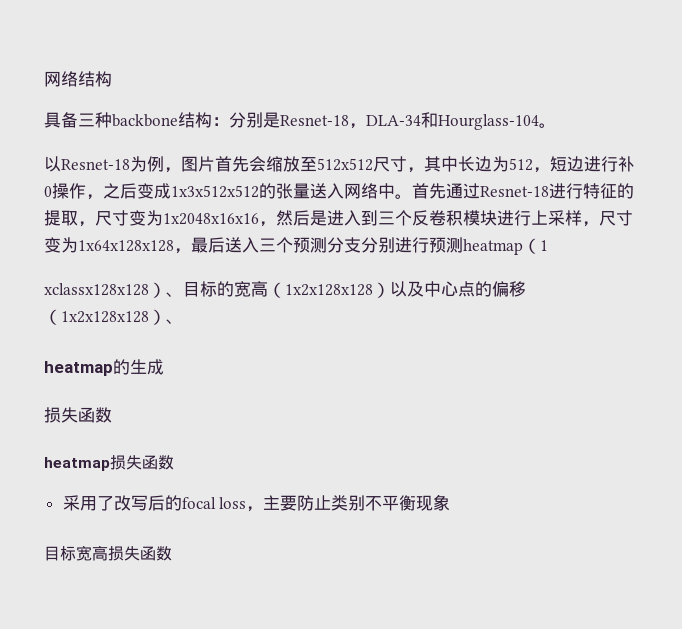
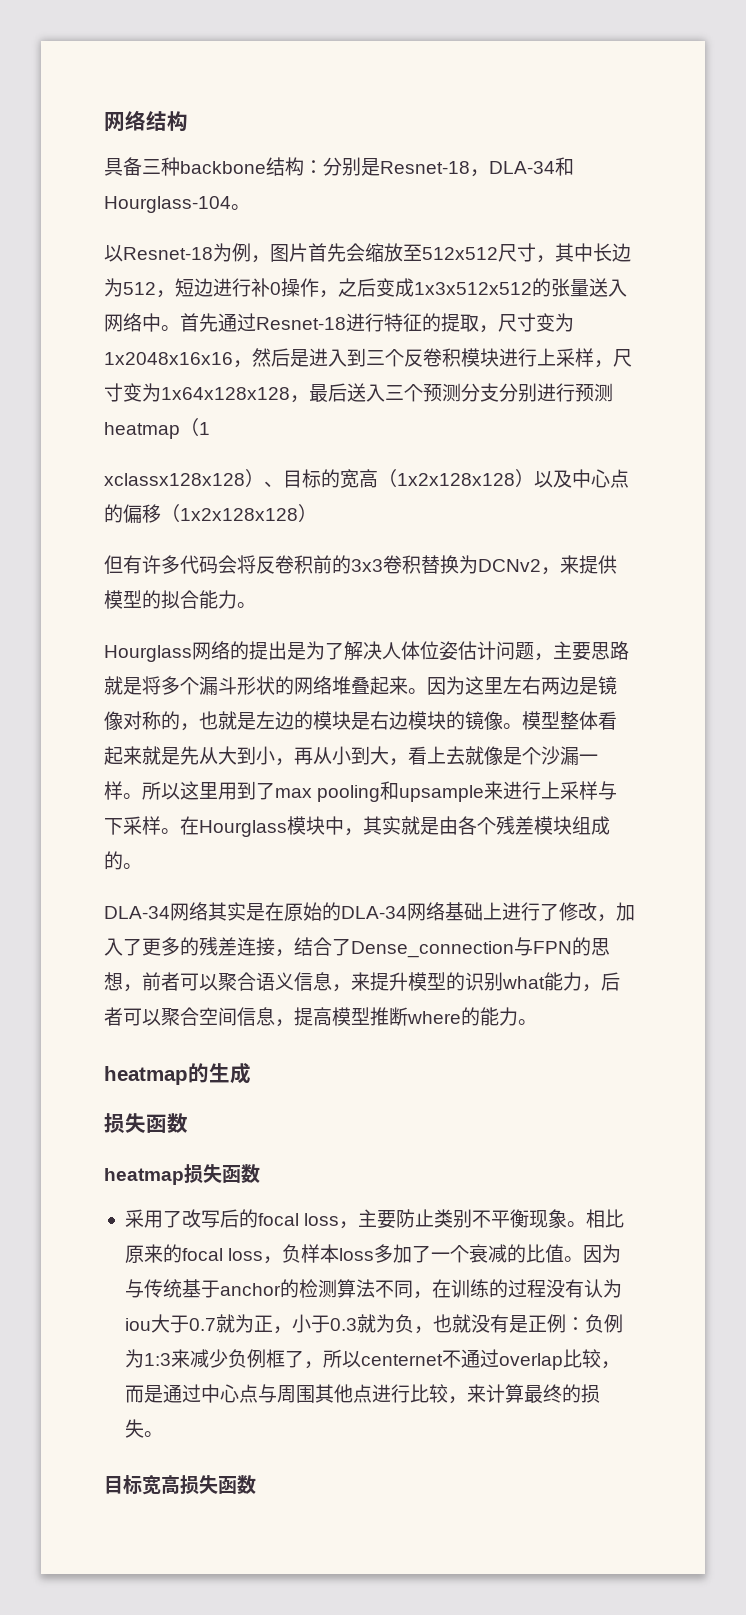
- xclassx128x128）、目标的宽高（1x2x128x128）以及中心点的偏移（1x2x128x128）、
+ xclassx128x128）、目标的宽高（1x2x128x128）以及中心点的偏移（1x2x128x128）
+ 但有许多代码会将反卷积前的3x3卷积替换为DCNv2，来提供模型的拟合能力。
+ Hourglass网络的提出是为了解决人体位姿估计问题，主要思路就是将多个漏斗形状的网络堆叠起来。因为这里左右两边是镜像对称的，也就是左边的模块是右边模块的镜像。模型整体看起来就是先从大到小，再从小到大，看上去就像是个沙漏一样。所以这里用到了max pooling和upsample来进行上采样与下采样。在Hourglass模块中，其实就是由各个残差模块组成的。
+ DLA-34网络其实是在原始的DLA-34网络基础上进行了修改，加入了更多的残差连接，结合了Dense_connection与FPN的思想，前者可以聚合语义信息，来提升模型的识别what能力，后者可以聚合空间信息，提高模型推断where的能力。
- 采用了改写后的focal loss，主要防止类别不平衡现象
+ 采用了改写后的focal loss，主要防止类别不平衡现象。相比原来的focal loss，负样本loss多加了一个衰减的比值。因为与传统基于anchor的检测算法不同，在训练的过程没有认为iou大于0.7就为正，小于0.3就为负，也就没有是正例：负例为1:3来减少负例框了，所以centernet不通过overlap比较，而是通过中心点与周围其他点进行比较，来计算最终的损失。

